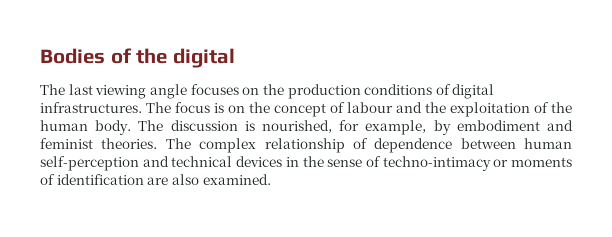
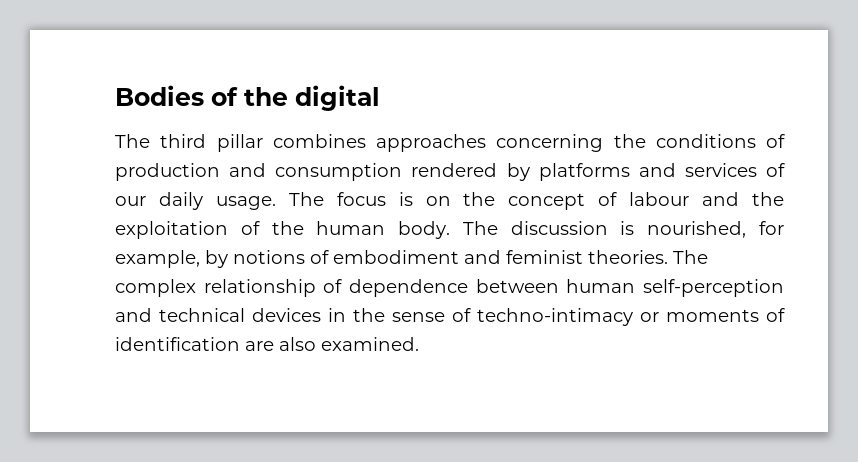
- The last viewing angle focuses on the production conditions of digital infrastructures.
+ The third pillar combines approaches concerning the conditions of production and consumption rendered by platforms and services of our daily usage.
- The discussion is nourished, for example, by embodiment and feminist theories.
+ The discussion is nourished, for example, by notions of embodiment and feminist theories.

